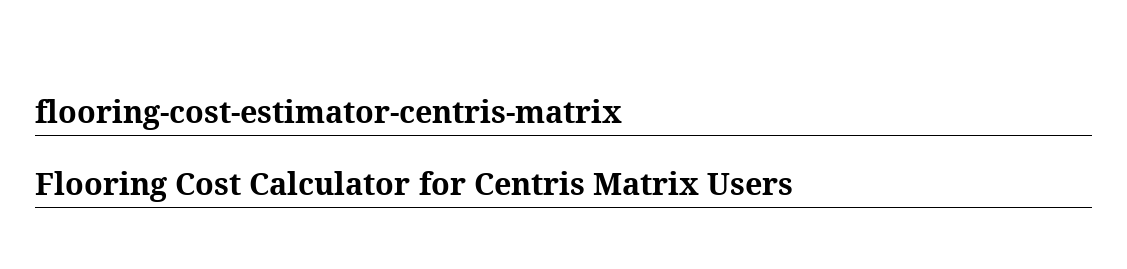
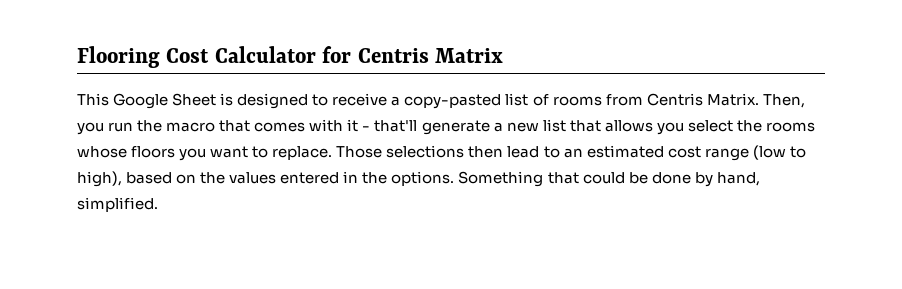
- flooring-cost-estimator-centris-matrix
- Flooring Cost Calculator for Centris Matrix Users
+ Flooring Cost Calculator for Centris Matrix
+ This Google Sheet is designed to receive a copy-pasted list of rooms from Centris Matrix. Then, you run the macro that comes with it - that'll generate a new list that allows you select the rooms whose floors you want to replace. Those selections then lead to an estimated cost range (low to high), based on the values entered in the options. Something that could be done by hand, simplified.

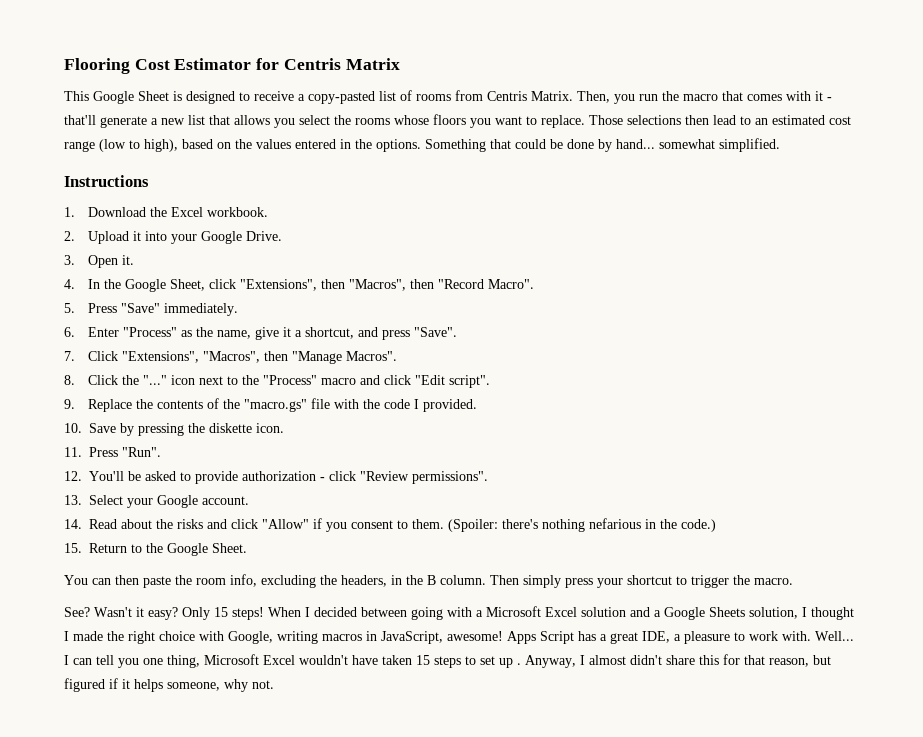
- Flooring Cost Calculator for Centris Matrix
+ Flooring Cost Estimator for Centris Matrix
- Something that could be done by hand, simplified.
+ Something that could be done by hand... somewhat simplified.
+ Instructions
+ 1. Download the Excel workbook.
+ 2. Upload it into your Google Drive.
+ 3. Open it.
+ 4. In the Google Sheet, click "Extensions", then "Macros", then "Record Macro".
+ 5. Press "Save" immediately.
+ 6. Enter "Process" as the name, give it a shortcut, and press "Save".
+ 7. Click "Extensions", "Macros", then "Manage Macros".
+ 8. Click the "..." icon next to the "Process" macro and click "Edit script".
+ 9. Replace the contents of the "macro.gs" file with the code I provided.
+ 10. Save by pressing the diskette icon.
+ 11. Press "Run".
+ 12. You'll be asked to provide authorization - click "Review permissions".
+ 13. Select your Google account.
+ 14. Read about the risks and click "Allow" if you consent to them. (Spoiler: there's nothing nefarious in the code.)
+ 15. Return to the Google Sheet.
+ You can then paste the room info, excluding the headers, in the B column. Then simply press your shortcut to trigger the macro.
+ See? Wasn't it easy? Only 15 steps! When I decided between going with a Microsoft Excel solution and a Google Sheets solution, I thought I made the right choice with Google, writing macros in JavaScript, awesome! Apps Script has a great IDE, a pleasure to work with. Well... I can tell you one thing, Microsoft Excel wouldn't have taken 15 steps to set up . Anyway, I almost didn't share this for that reason, but figured if it helps someone, why not.

